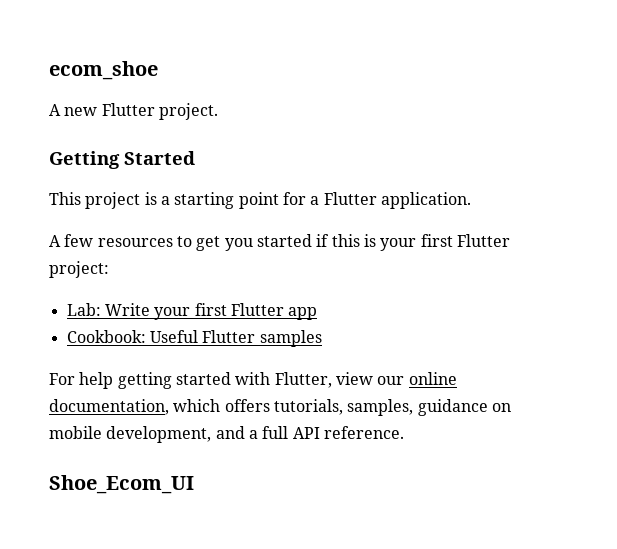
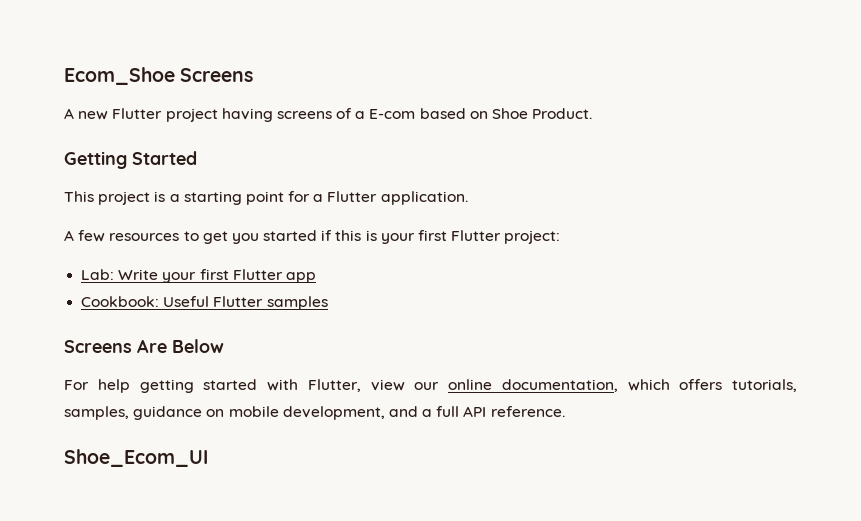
- ecom_shoe
+ Ecom_Shoe Screens
- A new Flutter project.
+ A new Flutter project having screens of a E-com based on Shoe Product.
+ Screens Are Below

